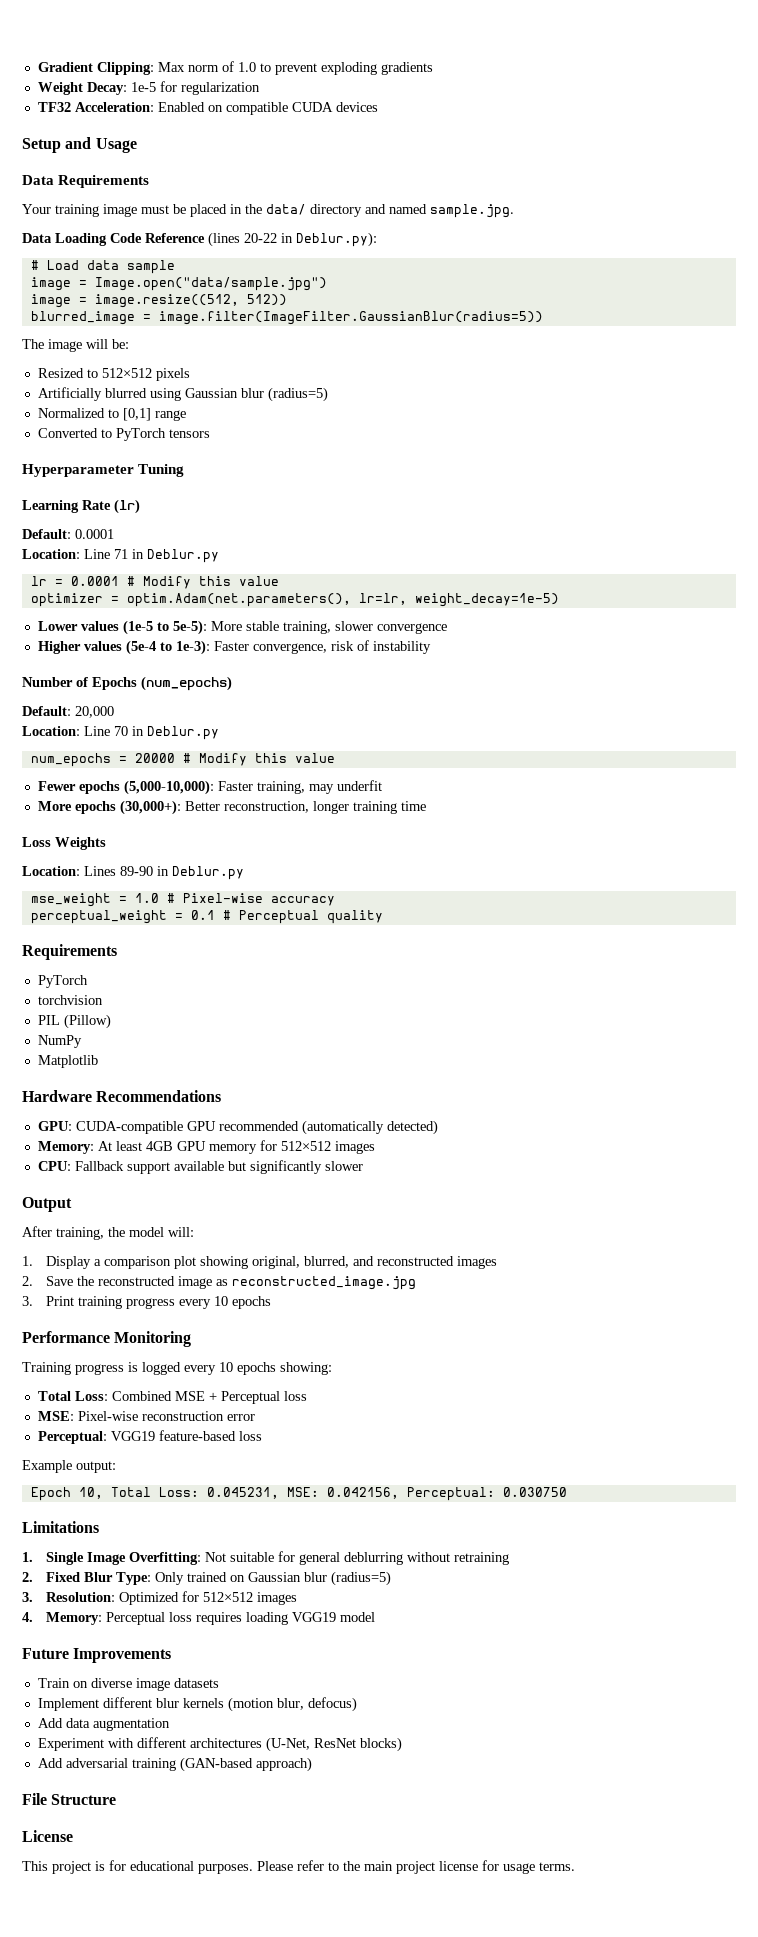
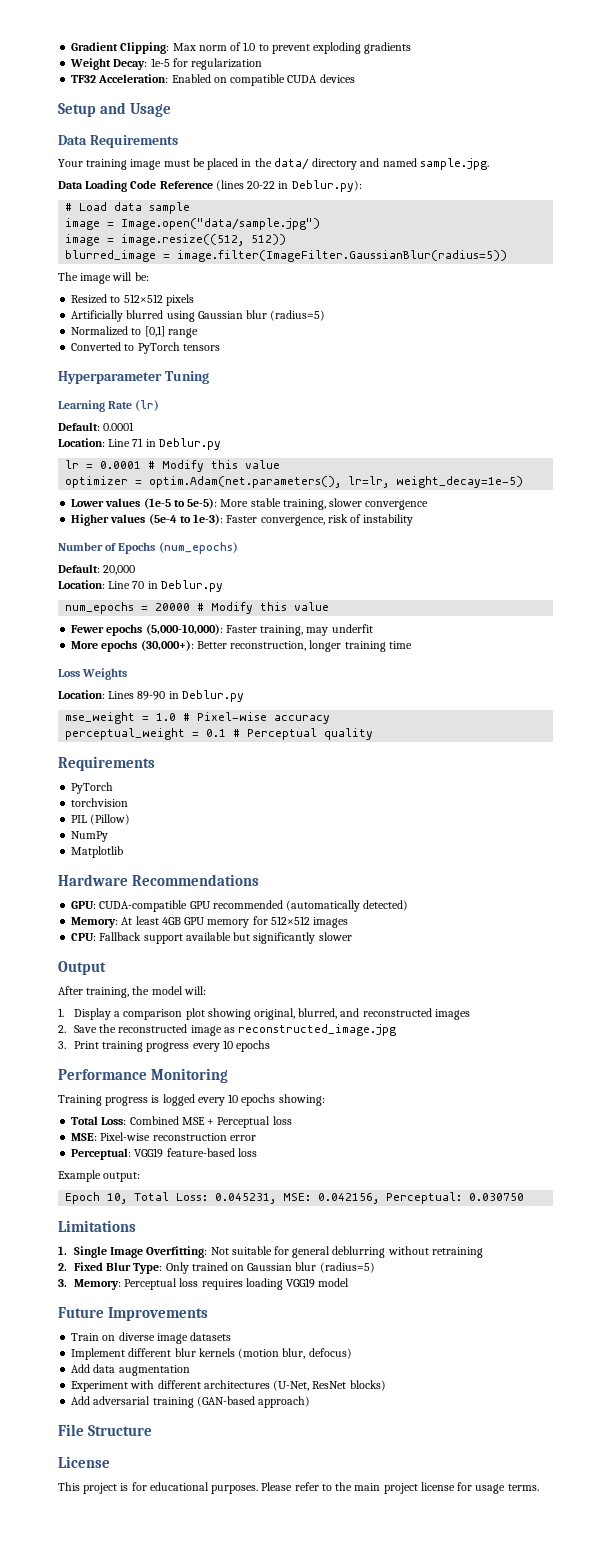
- 3. Resolution: Optimized for 512×512 images
- 4. Memory: Perceptual loss requires loading VGG19 model
+ 3. Memory: Perceptual loss requires loading VGG19 model

